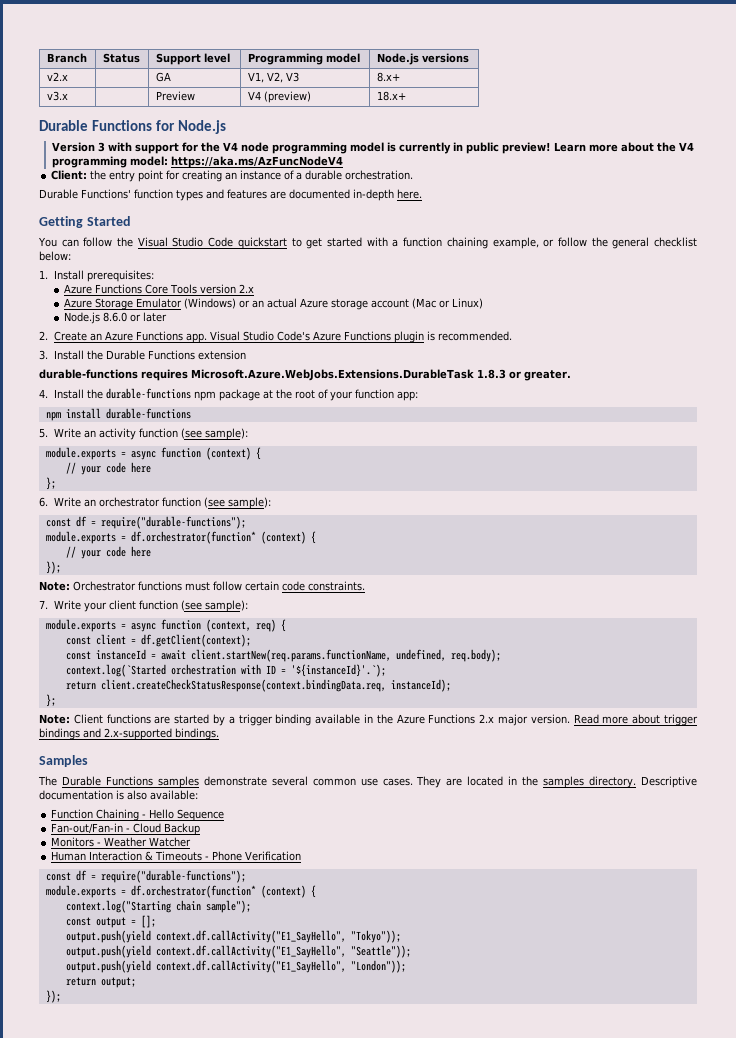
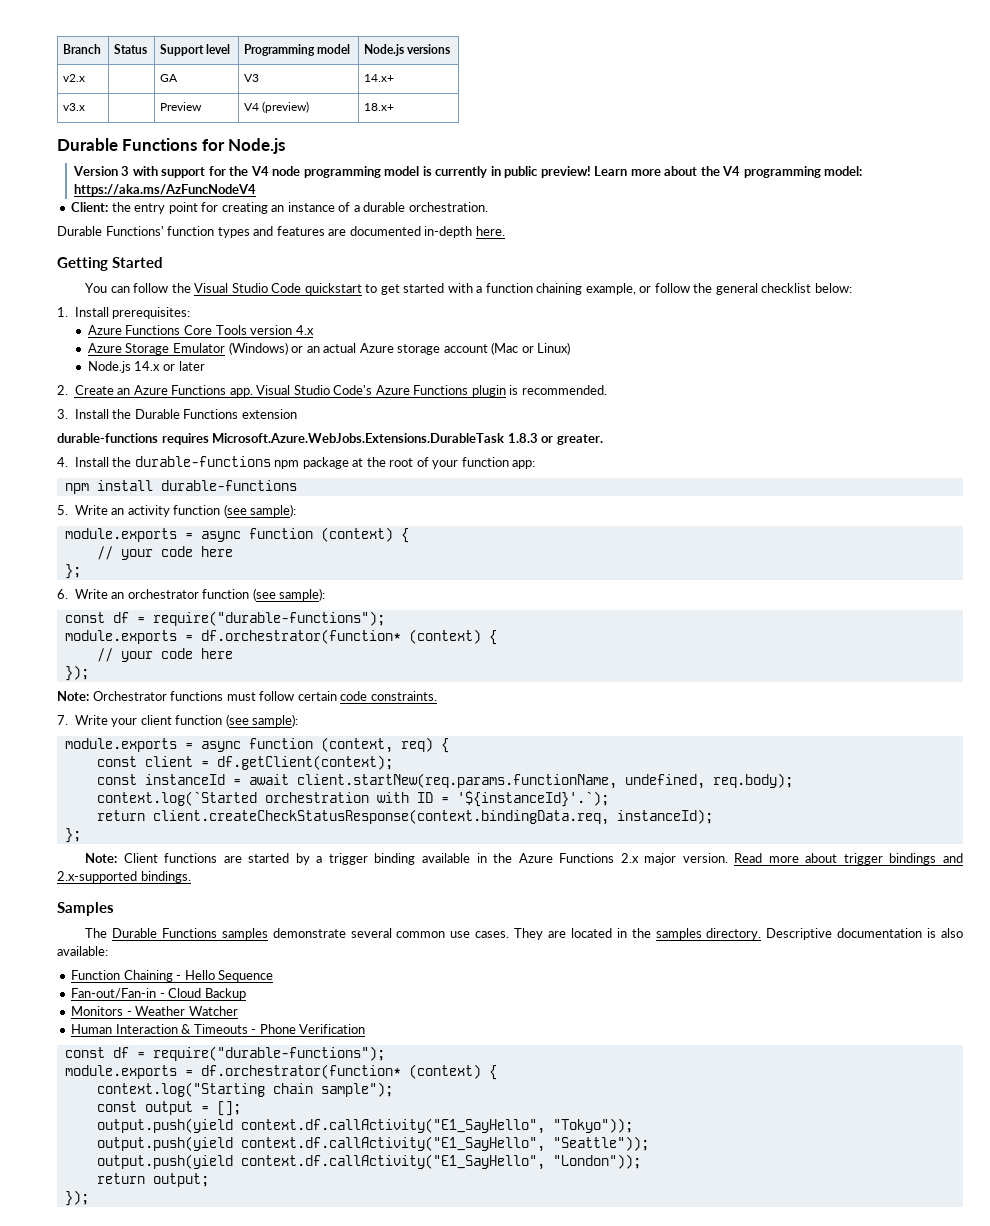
- v2.x | | GA | V1, V2, V3 | 8.x+
+ v2.x | | GA | V3 | 14.x+
- Azure Functions Core Tools version 2.x
+ Azure Functions Core Tools version 4.x
- Node.js 8.6.0 or later
+ Node.js 14.x or later

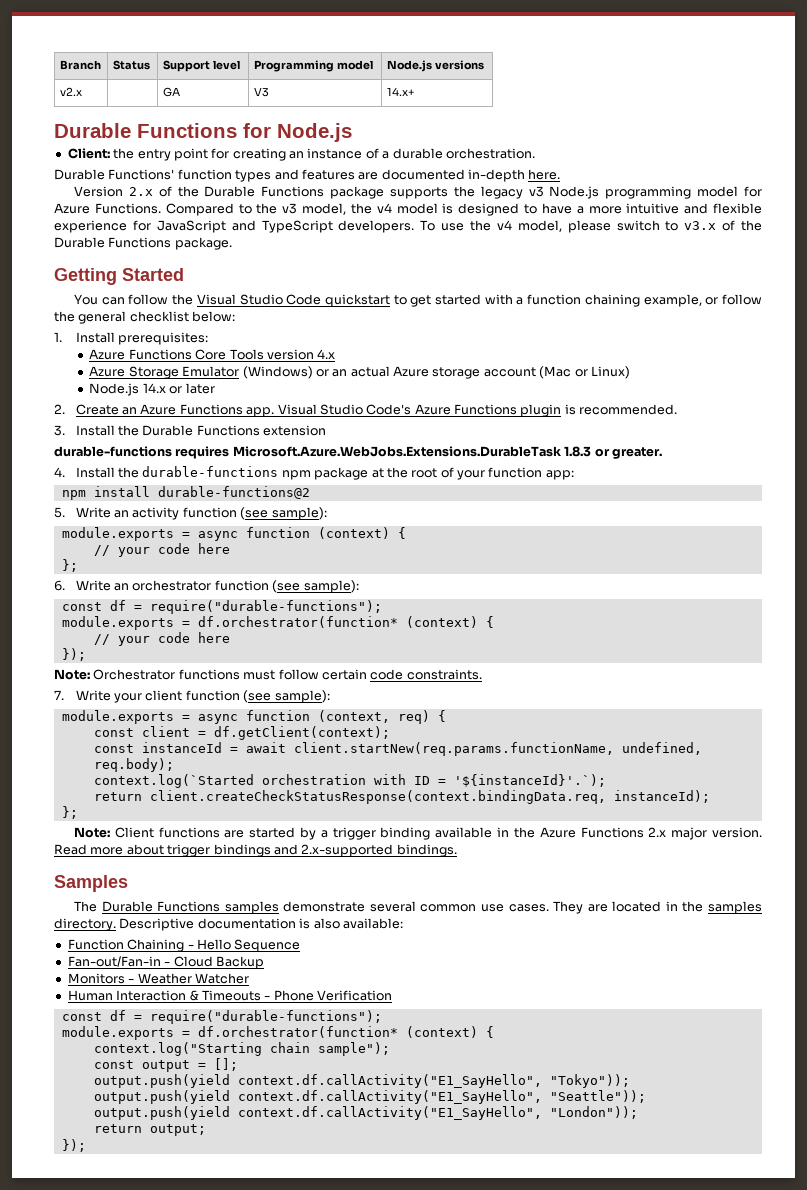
- v3.x | | Preview | V4 (preview) | 18.x+
- Version 3 with support for the V4 node programming model is currently in public preview! Learn more about the V4 programming model: https://aka.ms/AzFuncNodeV4
+ Version 2.x of the Durable Functions package supports the legacy v3 Node.js programming model for Azure Functions. Compared to the v3 model, the v4 model is designed to have a more intuitive and flexible experience for JavaScript and TypeScript developers. To use the v4 model, please switch to v3.x of the Durable Functions package.
- npm install durable-functions
+ npm install durable-functions@2

